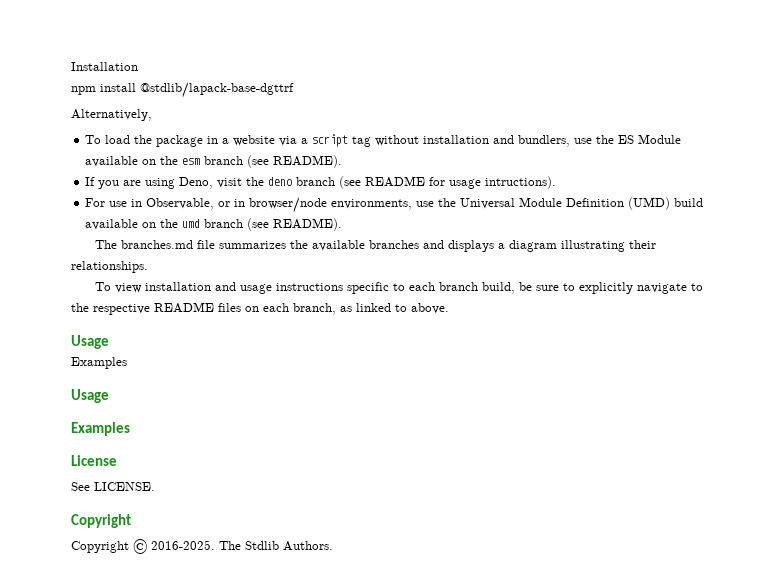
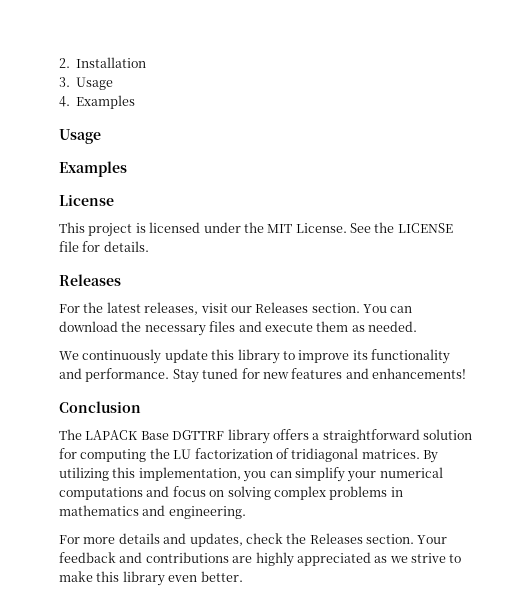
- Installation
+ 2. Installation
- npm install @stdlib/lapack-base-dgttrf
- Alternatively,
- To load the package in a website via a script tag without installation and bundlers, use the ES Module available on the esm branch (see README).
- If you are using Deno, visit the deno branch (see README for usage intructions).
- For use in Observable, or in browser/node environments, use the Universal Module Definition (UMD) build available on the umd branch (see README).
- The branches.md file summarizes the available branches and displays a diagram illustrating their relationships.
- To view installation and usage instructions specific to each branch build, be sure to explicitly navigate to the respective README files on each branch, as linked to above.
- Usage
- Examples
+ 3. Usage
+ 4. Examples
- See LICENSE.
- Copyright
- Copyright © 2016-2025. The Stdlib Authors.
+ This project is licensed under the MIT License. See the LICENSE file for details.
+ Releases
+ For the latest releases, visit our Releases section. You can download the necessary files and execute them as needed.
+ We continuously update this library to improve its functionality and performance. Stay tuned for new features and enhancements!
+ Conclusion
+ The LAPACK Base DGTTRF library offers a straightforward solution for computing the LU factorization of tridiagonal matrices. By utilizing this implementation, you can simplify your numerical computations and focus on solving complex problems in mathematics and engineering.
+ For more details and updates, check the Releases section. Your feedback and contributions are highly appreciated as we strive to make this library even better.

